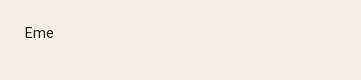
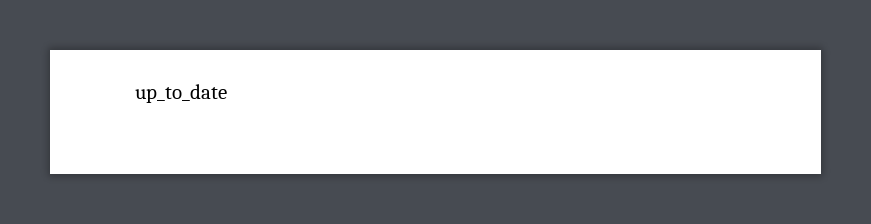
- Eme
+ up_to_date

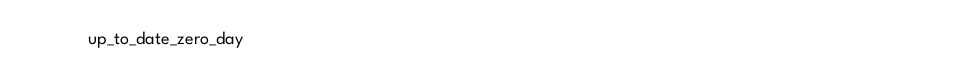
- up_to_date
+ up_to_date_zero_day

